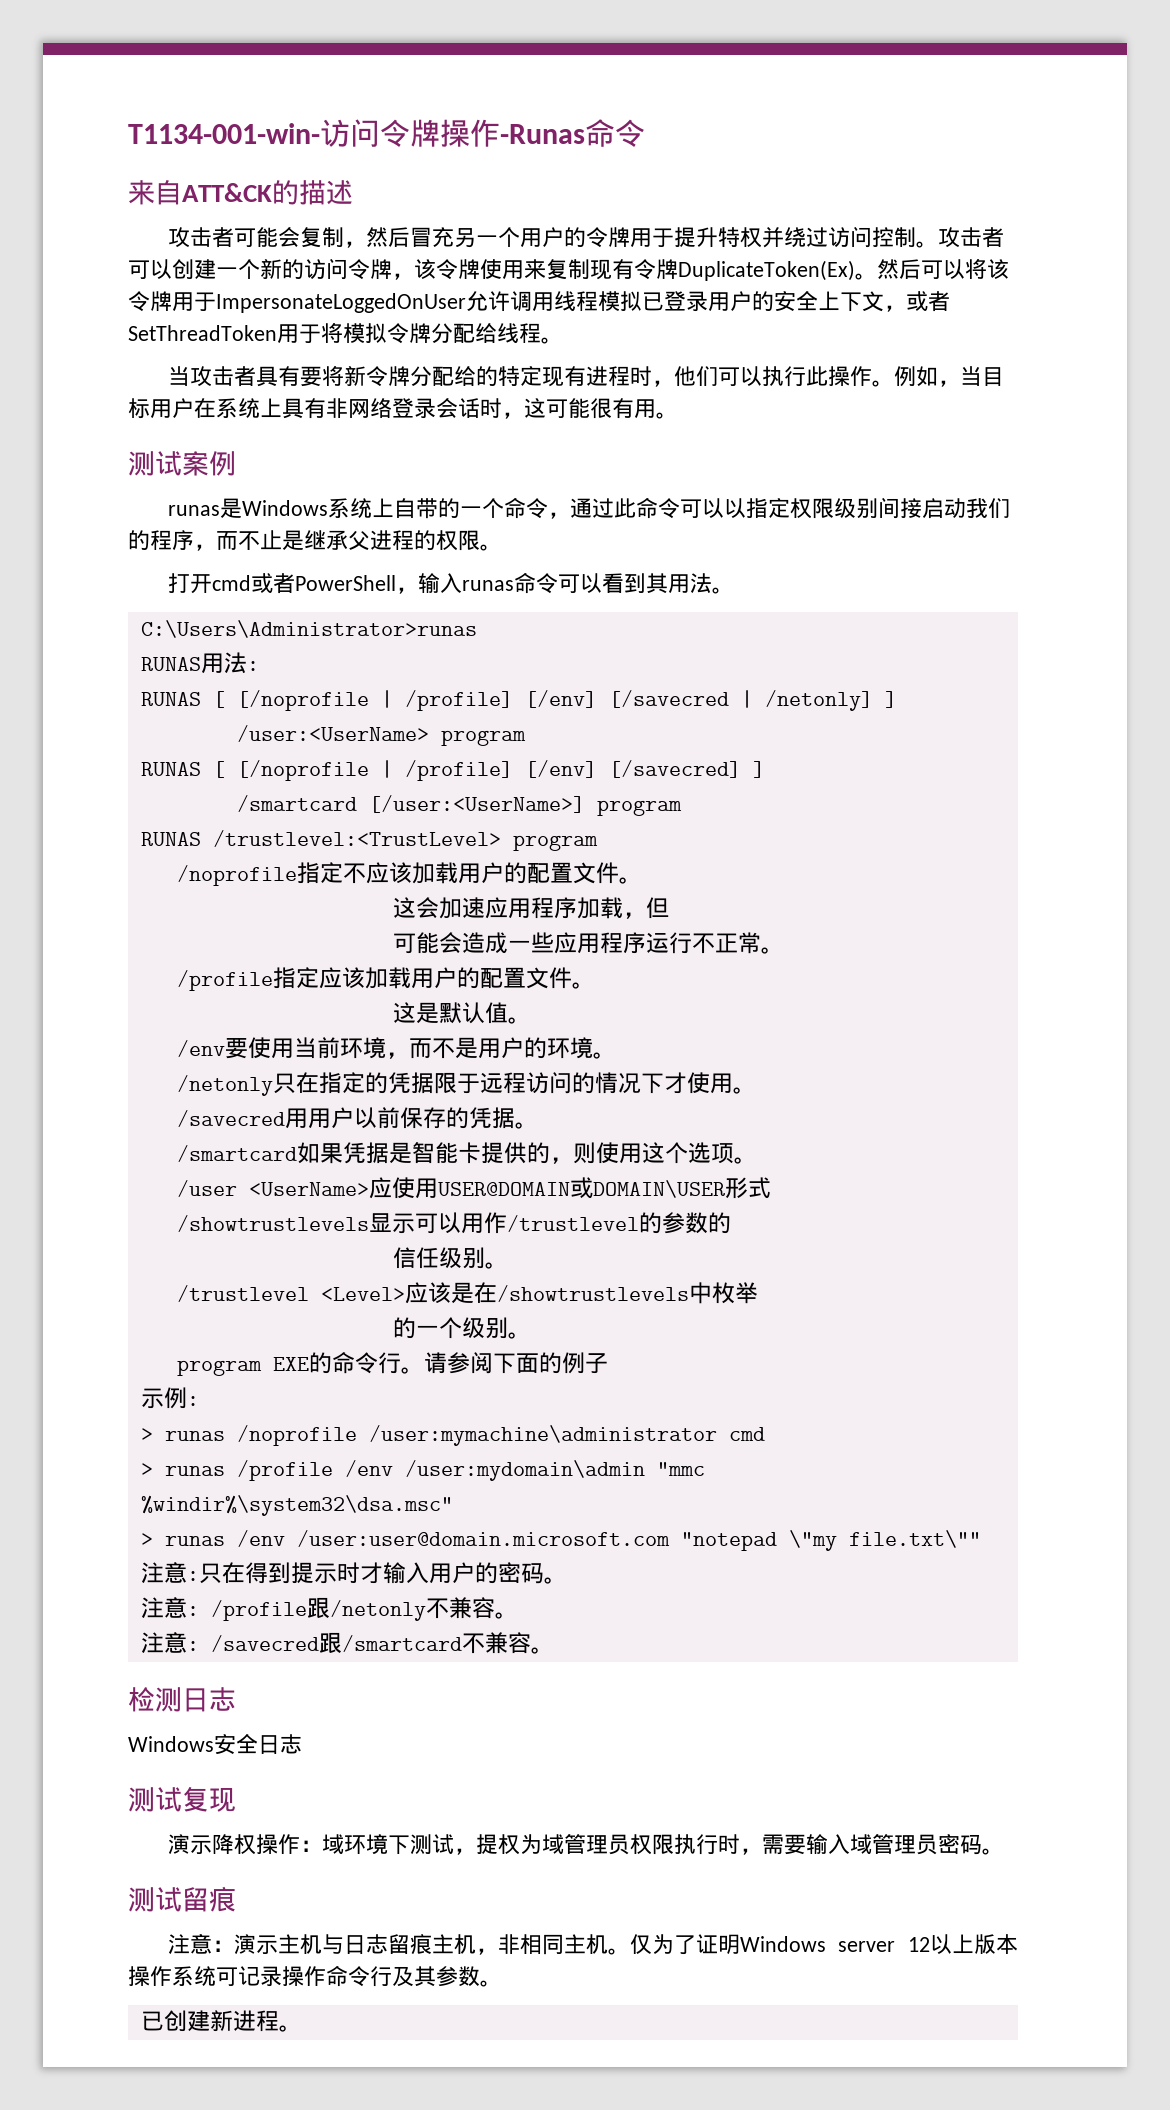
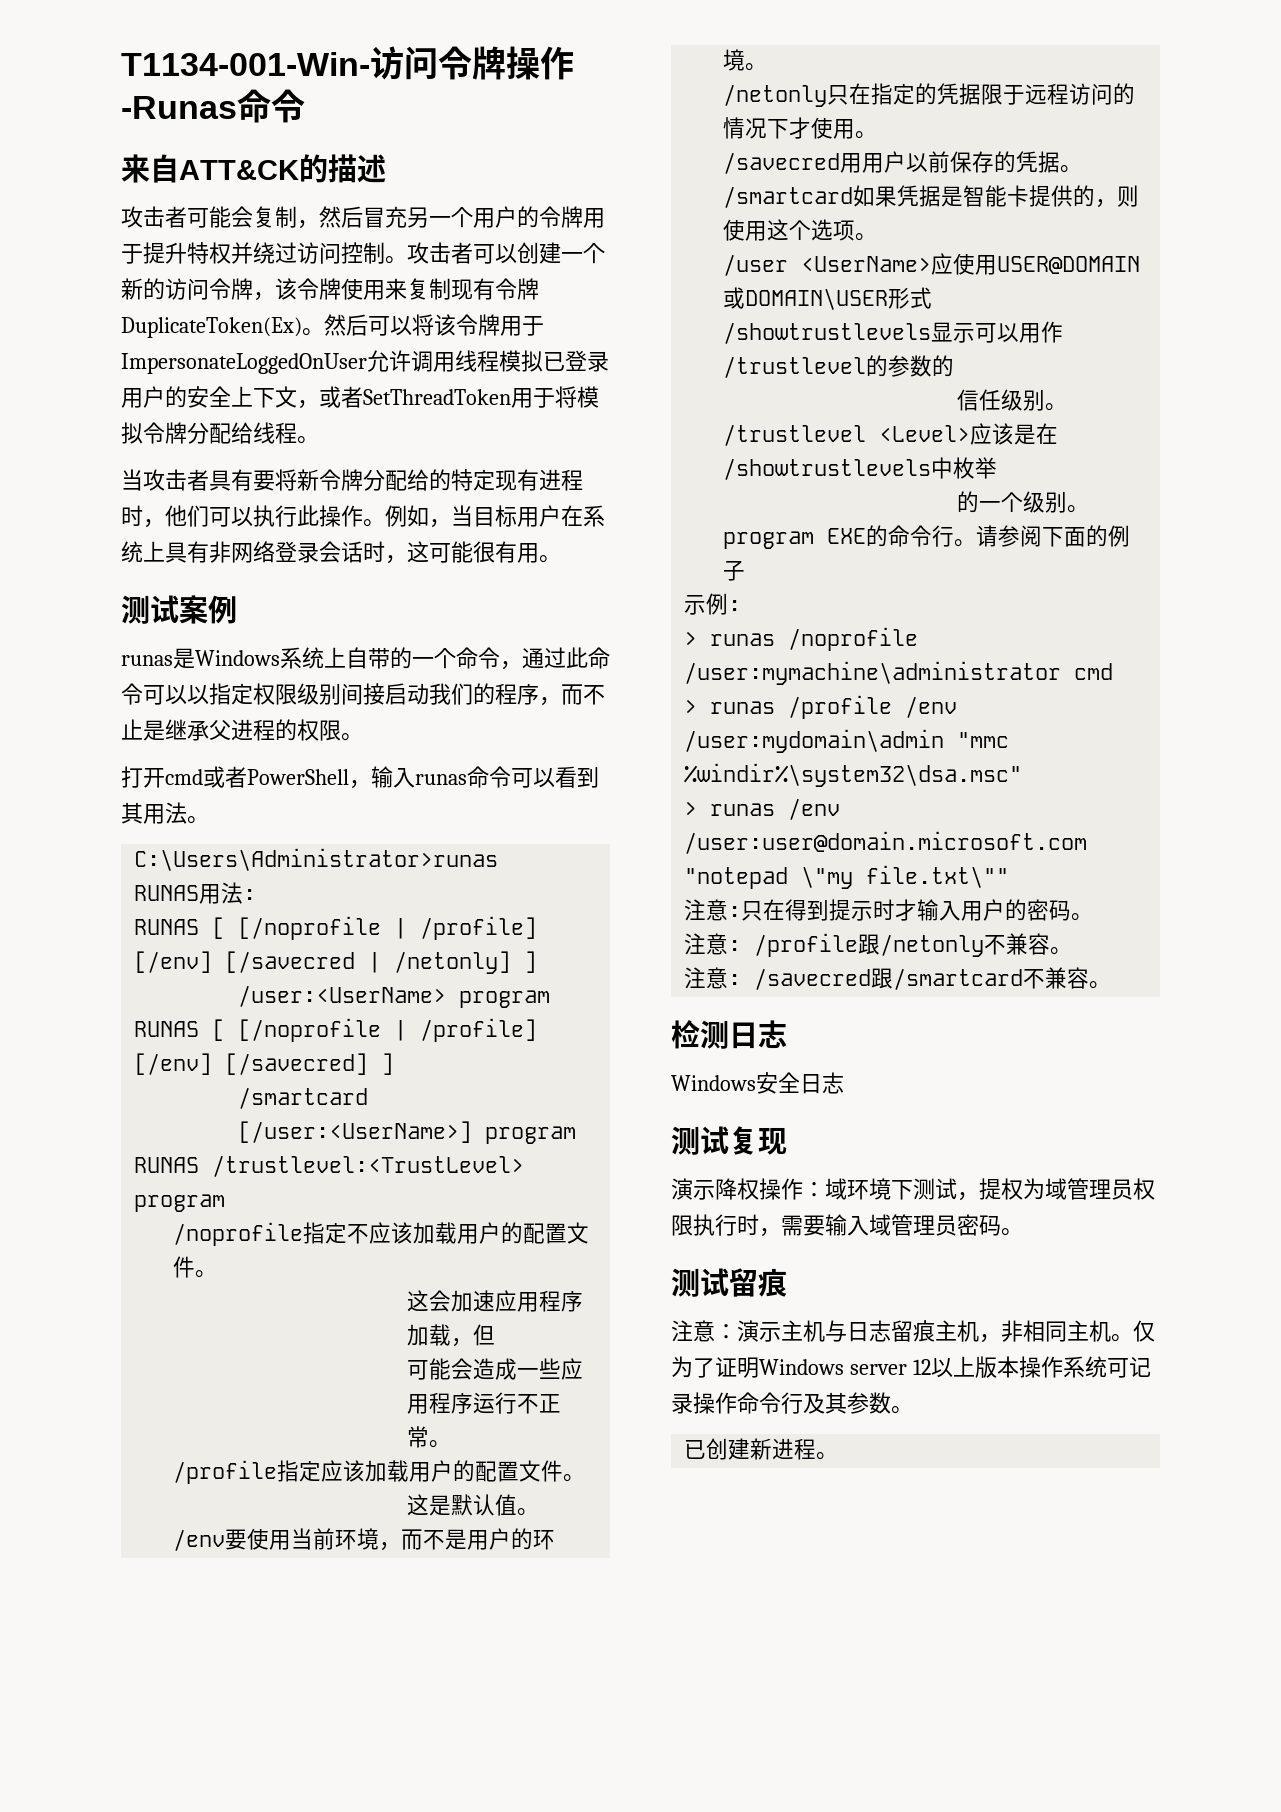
- T1134-001-win-访问令牌操作-Runas命令
+ T1134-001-Win-访问令牌操作-Runas命令

